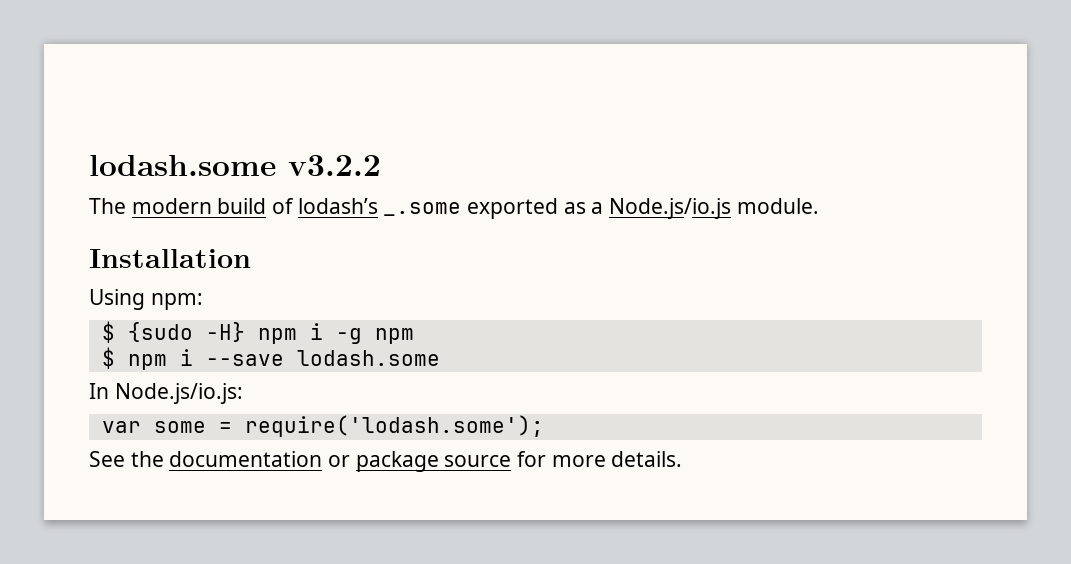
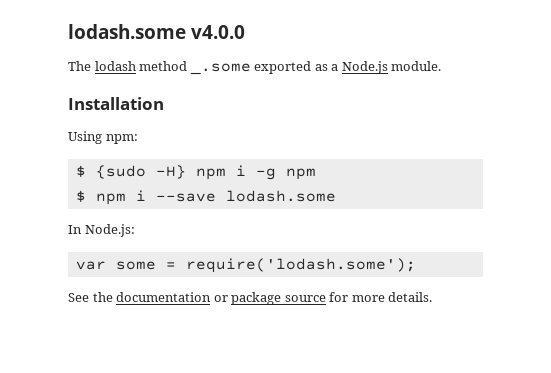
- lodash.some v3.2.2
+ lodash.some v4.0.0
- The modern build of lodash’s _.some exported as a Node.js/io.js module.
+ The lodash method _.some exported as a Node.js module.
- In Node.js/io.js:
+ In Node.js:

